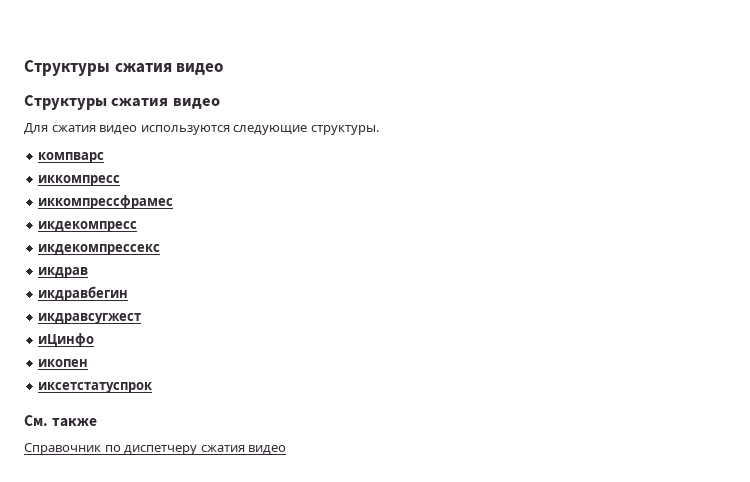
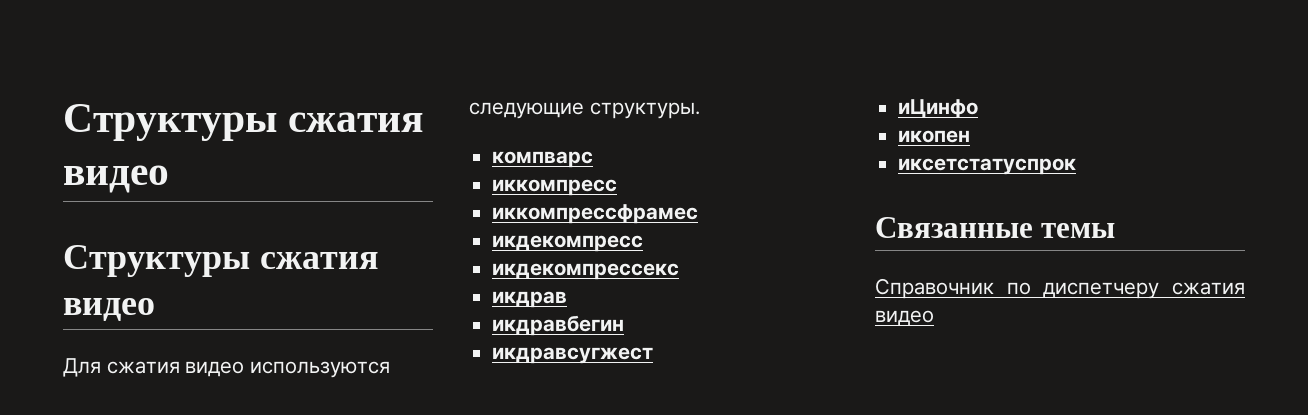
- См. также
+ Связанные темы

